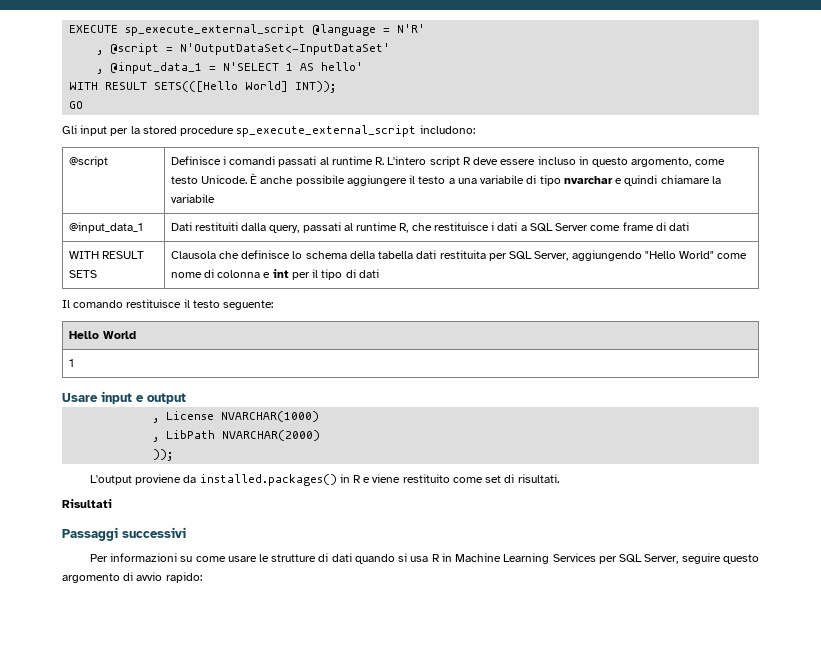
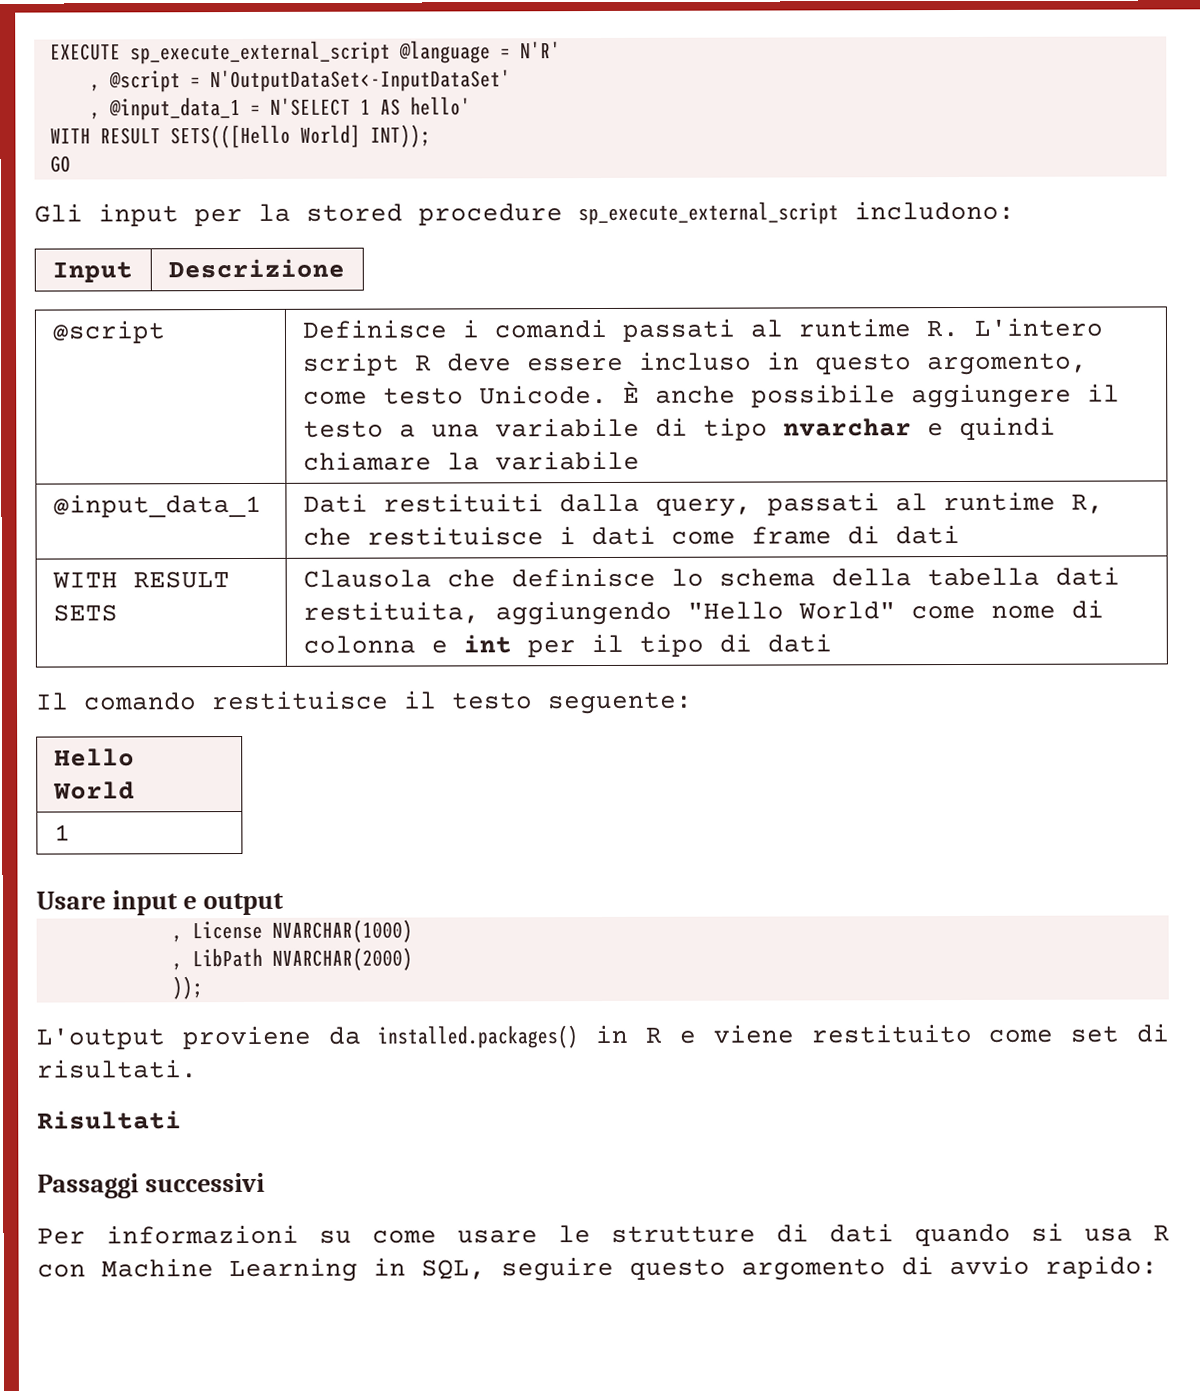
+ Input | Descrizione
- @input_data_1 | Dati restituiti dalla query, passati al runtime R, che restituisce i dati a SQL Server come frame di dati
+ @input_data_1 | Dati restituiti dalla query, passati al runtime R, che restituisce i dati come frame di dati
- WITH RESULT SETS | Clausola che definisce lo schema della tabella dati restituita per SQL Server, aggiungendo "Hello World" come nome di colonna e int per il tipo di dati
+ WITH RESULT SETS | Clausola che definisce lo schema della tabella dati restituita, aggiungendo "Hello World" come nome di colonna e int per il tipo di dati
- Per informazioni su come usare le strutture di dati quando si usa R in Machine Learning Services per SQL Server, seguire questo argomento di avvio rapido:
+ Per informazioni su come usare le strutture di dati quando si usa R con Machine Learning in SQL, seguire questo argomento di avvio rapido:

